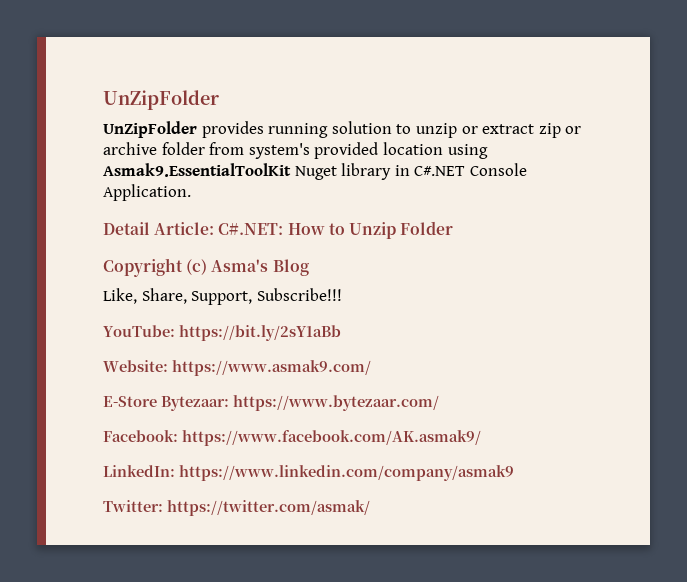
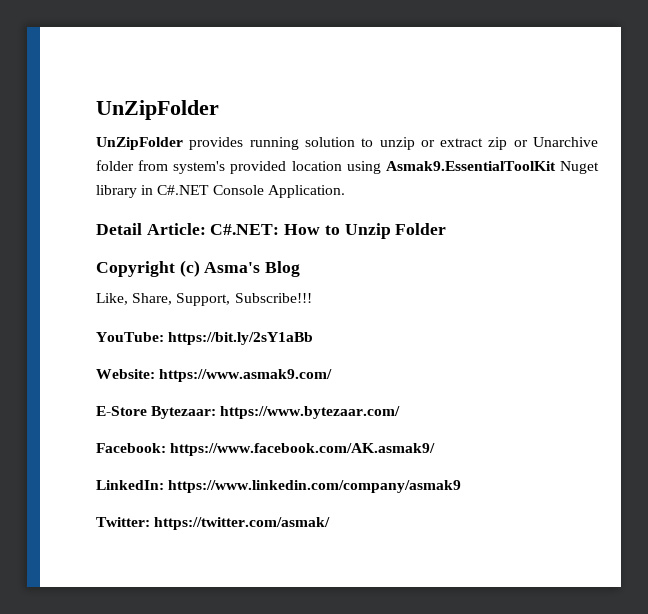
- UnZipFolder provides running solution to unzip or extract zip or archive folder from system's provided location using Asmak9.EssentialToolKit Nuget library in C#.NET Console Application.
+ UnZipFolder provides running solution to unzip or extract zip or Unarchive folder from system's provided location using Asmak9.EssentialToolKit Nuget library in C#.NET Console Application.

